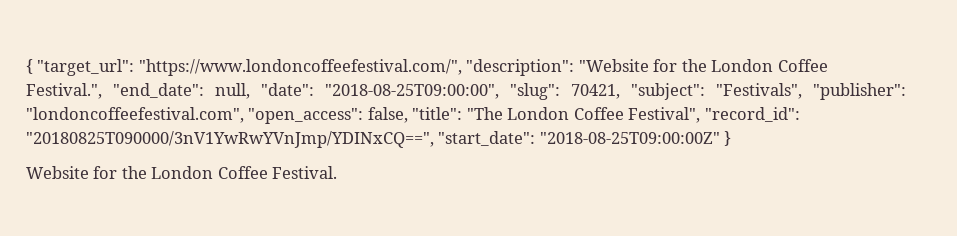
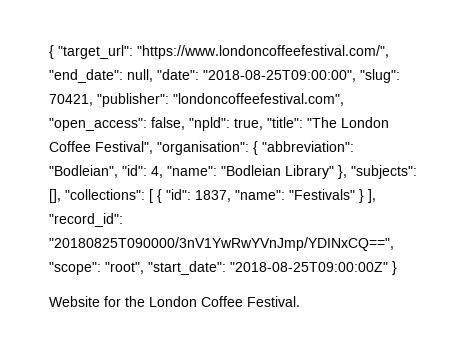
- { "target_url": "https://www.londoncoffeefestival.com/", "description": "Website for the London Coffee Festival.", "end_date": null, "date": "2018-08-25T09:00:00", "slug": 70421, "subject": "Festivals", "publisher": "londoncoffeefestival.com", "open_access": false, "title": "The London Coffee Festival", "record_id": "20180825T090000/3nV1YwRwYVnJmp/YDINxCQ==", "start_date": "2018-08-25T09:00:00Z" }
+ { "target_url": "https://www.londoncoffeefestival.com/", "end_date": null, "date": "2018-08-25T09:00:00", "slug": 70421, "publisher": "londoncoffeefestival.com", "open_access": false, "npld": true, "title": "The London Coffee Festival", "organisation": { "abbreviation": "Bodleian", "id": 4, "name": "Bodleian Library" }, "subjects": [], "collections": [ { "id": 1837, "name": "Festivals" } ], "record_id": "20180825T090000/3nV1YwRwYVnJmp/YDINxCQ==", "scope": "root", "start_date": "2018-08-25T09:00:00Z" }

